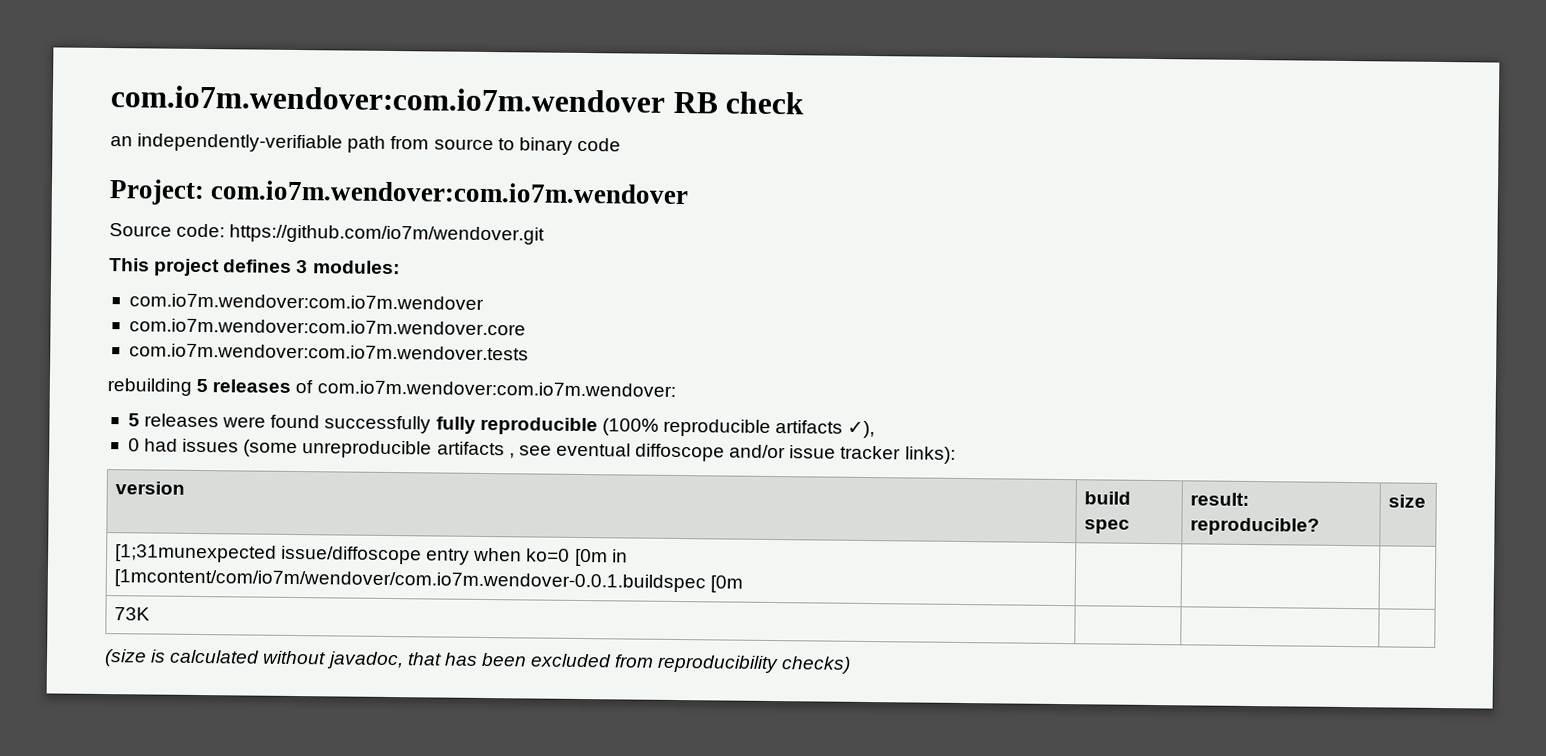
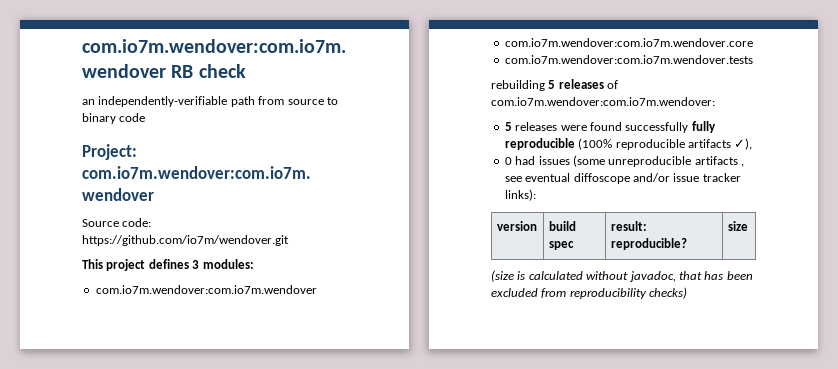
- [1;31munexpected issue/diffoscope entry when ko=0 [0m in [1mcontent/com/io7m/wendover/com.io7m.wendover-0.0.1.buildspec [0m | | |
- 73K | | |

